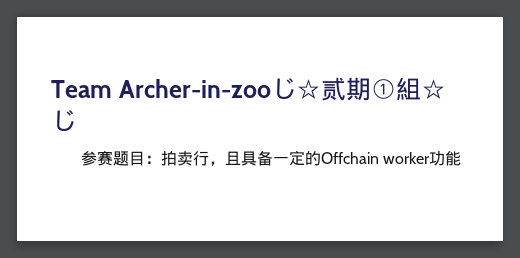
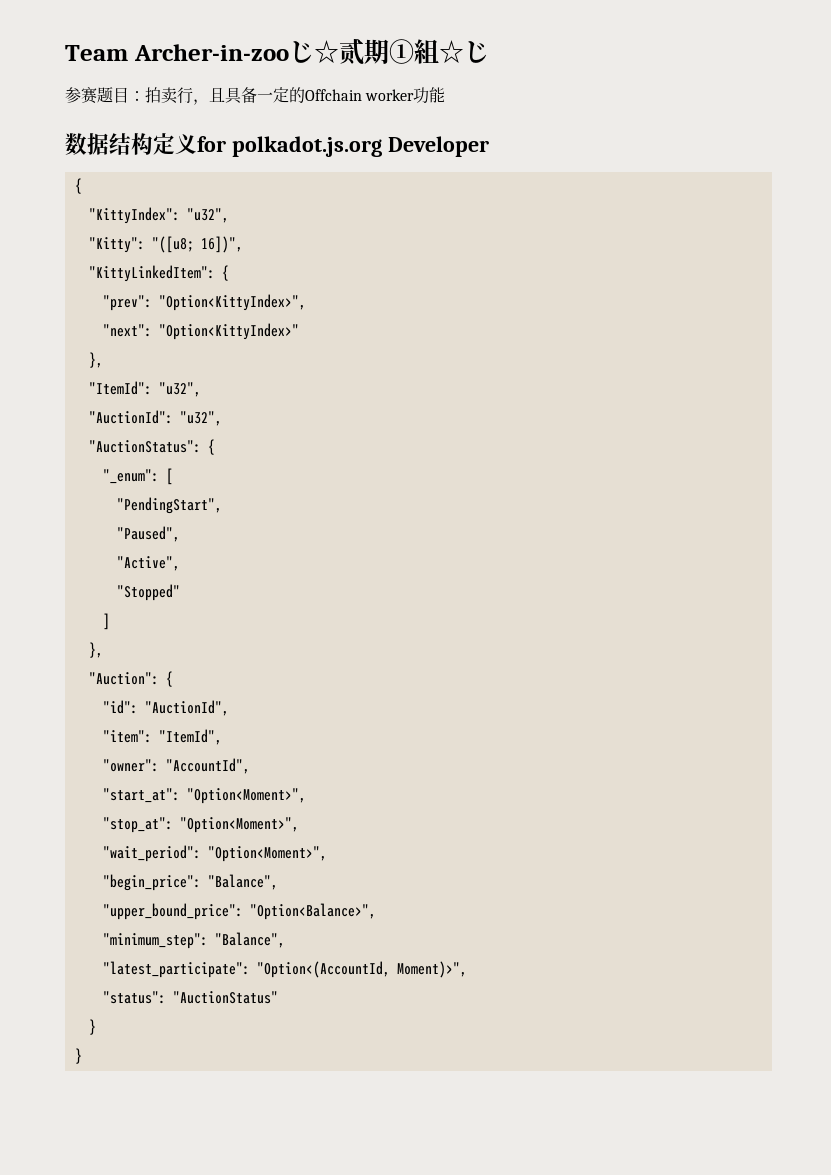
+ 数据结构定义for polkadot.js.org Developer
+ {
+ "KittyIndex": "u32",
+ "Kitty": "([u8; 16])",
+ "KittyLinkedItem": {
+ "prev": "Option<KittyIndex>",
+ "next": "Option<KittyIndex>"
+ },
+ "ItemId": "u32",
+ "AuctionId": "u32",
+ "AuctionStatus": {
+ "_enum": [
+ "PendingStart",
+ "Paused",
+ "Active",
+ "Stopped"
+ ]
+ },
+ "Auction": {
+ "id": "AuctionId",
+ "item": "ItemId",
+ "owner": "AccountId",
+ "start_at": "Option<Moment>",
+ "stop_at": "Option<Moment>",
+ "wait_period": "Option<Moment>",
+ "begin_price": "Balance",
+ "upper_bound_price": "Option<Balance>",
+ "minimum_step": "Balance",
+ "latest_participate": "Option<(AccountId, Moment)>",
+ "status": "AuctionStatus"
+ }
+ }

